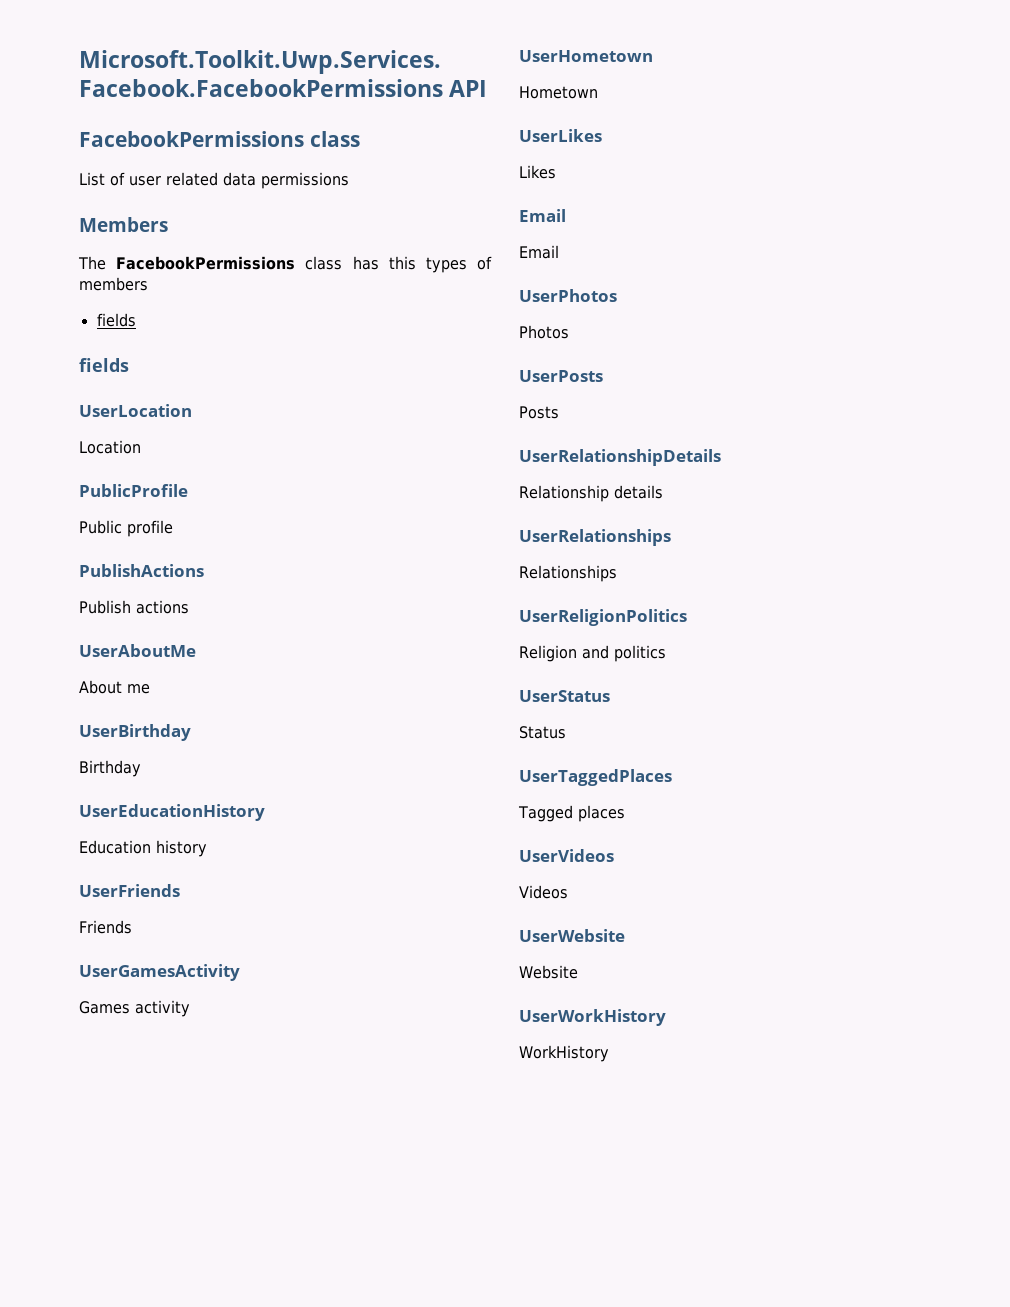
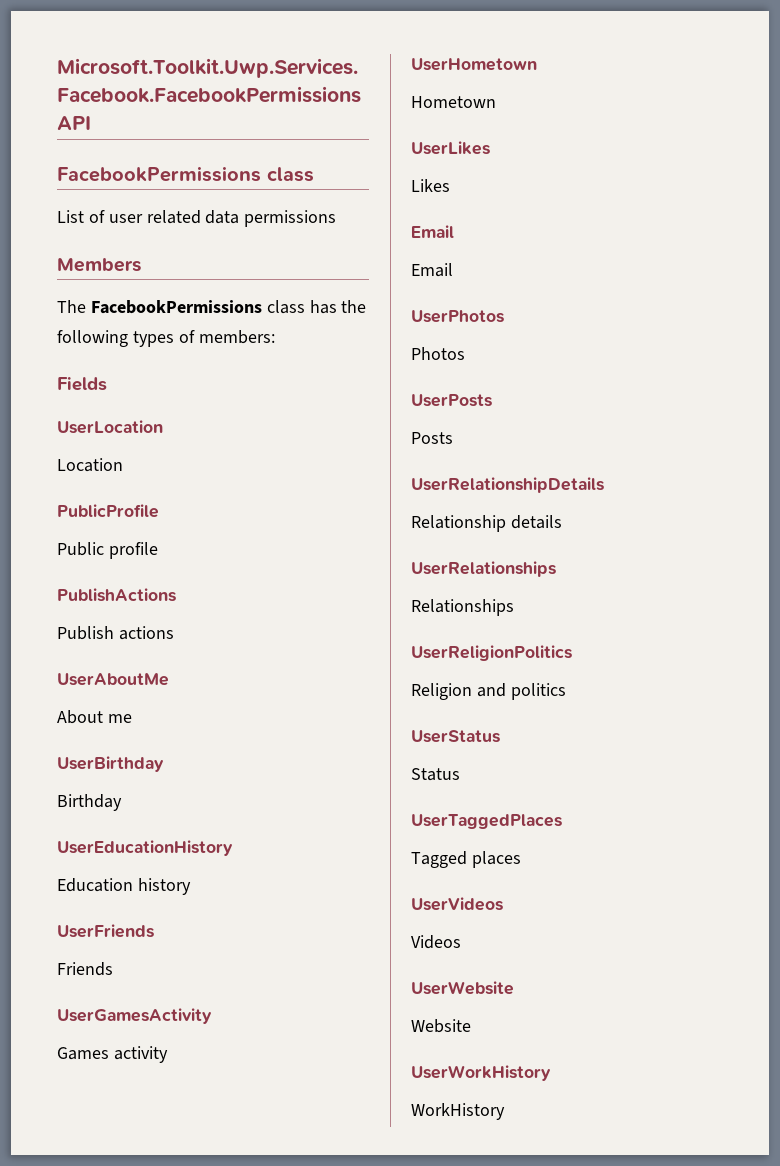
- The FacebookPermissions class has this types of members
- fields
- fields
+ The FacebookPermissions class has the following types of members:
+ Fields

